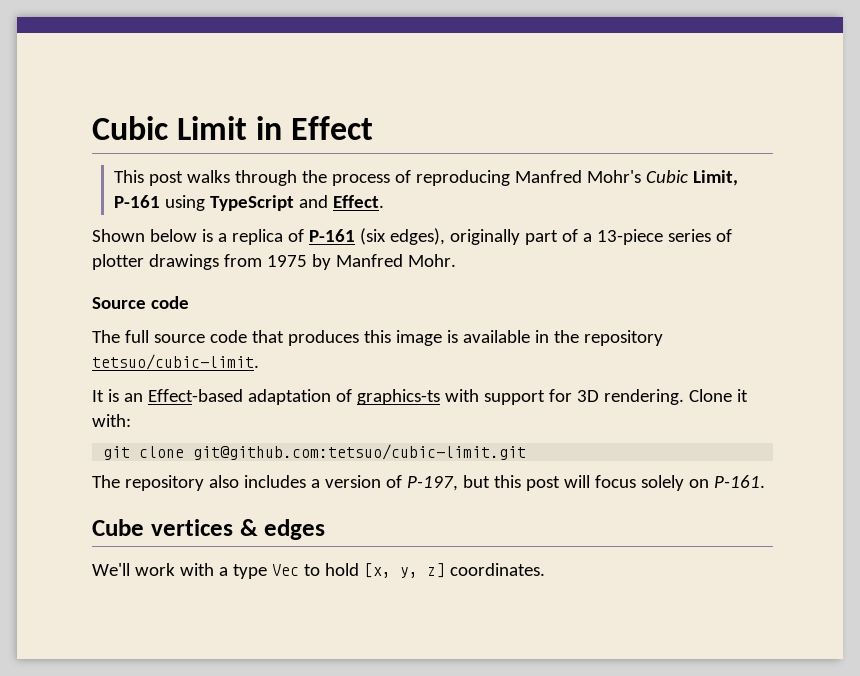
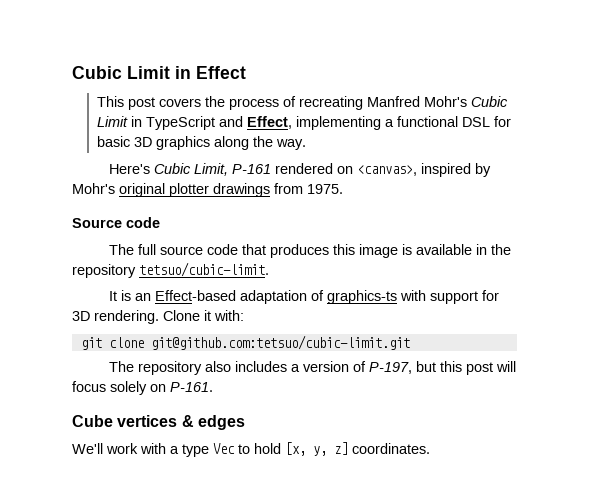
- This post walks through the process of reproducing Manfred Mohr's Cubic Limit, P-161 using TypeScript and Effect.
- Shown below is a replica of P-161 (six edges), originally part of a 13-piece series of plotter drawings from 1975 by Manfred Mohr.
+ This post covers the process of recreating Manfred Mohr's Cubic Limit in TypeScript and Effect, implementing a functional DSL for basic 3D graphics along the way.
+ Here's Cubic Limit, P-161 rendered on <canvas>, inspired by Mohr's original plotter drawings from 1975.

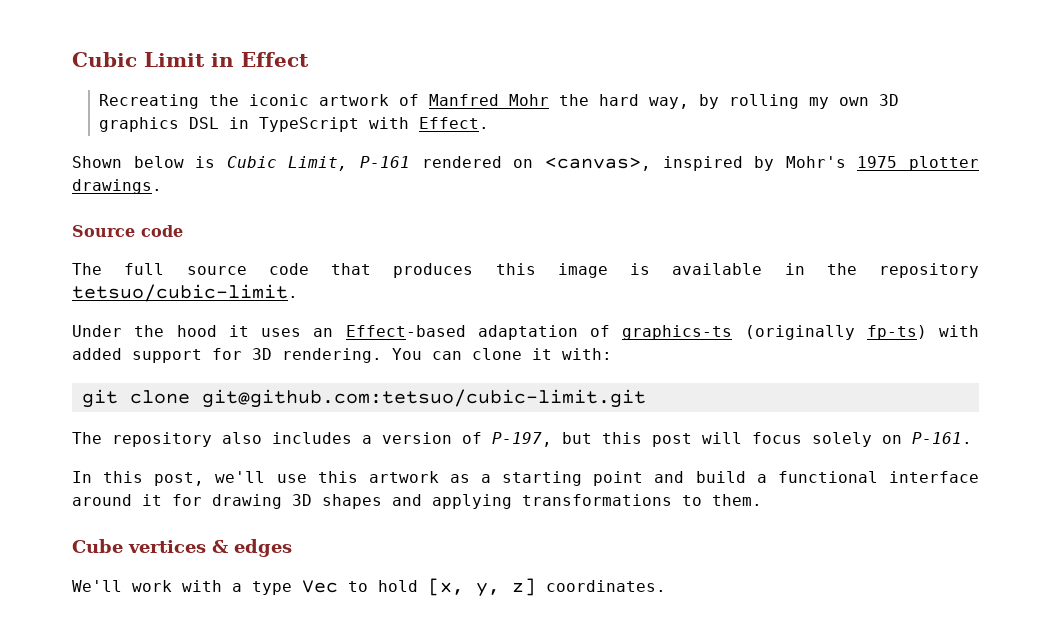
- This post covers the process of recreating Manfred Mohr's Cubic Limit in TypeScript and Effect, implementing a functional DSL for basic 3D graphics along the way.
- Here's Cubic Limit, P-161 rendered on <canvas>, inspired by Mohr's original plotter drawings from 1975.
+ Recreating the iconic artwork of Manfred Mohr the hard way, by rolling my own 3D graphics DSL in TypeScript with Effect.
+ Shown below is Cubic Limit, P-161 rendered on <canvas>, inspired by Mohr's 1975 plotter drawings.
- It is an Effect-based adaptation of graphics-ts with support for 3D rendering.
+ Under the hood it uses an Effect-based adaptation of graphics-ts (originally fp-ts) with added support for 3D rendering.
- Clone it with:
+ You can clone it with:
+ In this post, we'll use this artwork as a starting point and build a functional interface around it for drawing 3D shapes and applying transformations to them.

